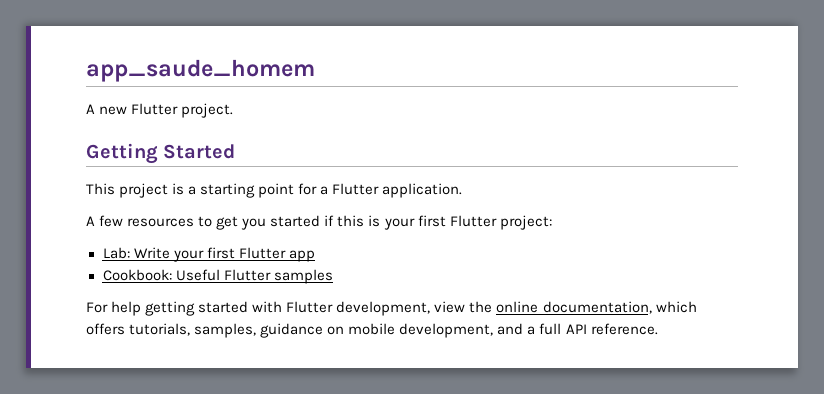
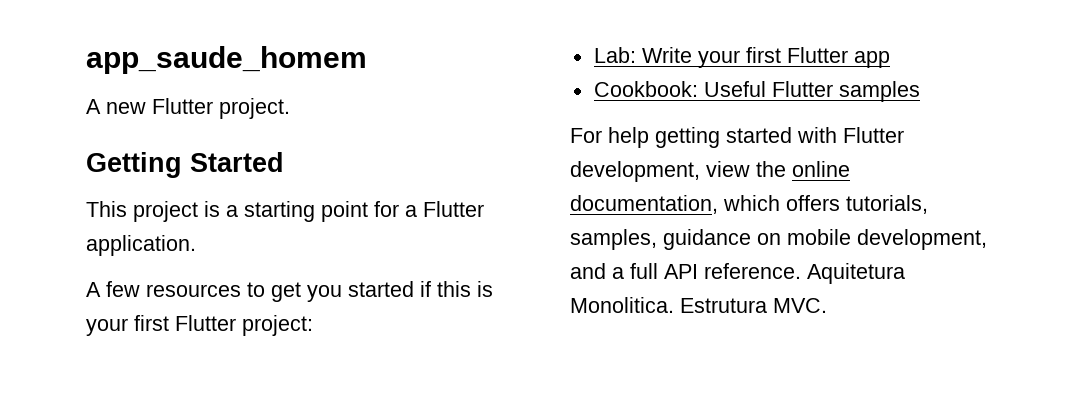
+ Aquitetura Monolitica. Estrutura MVC.

